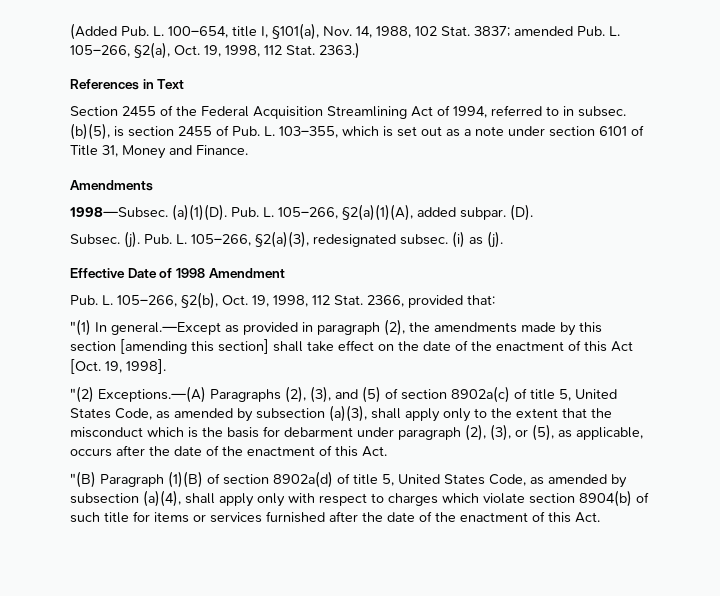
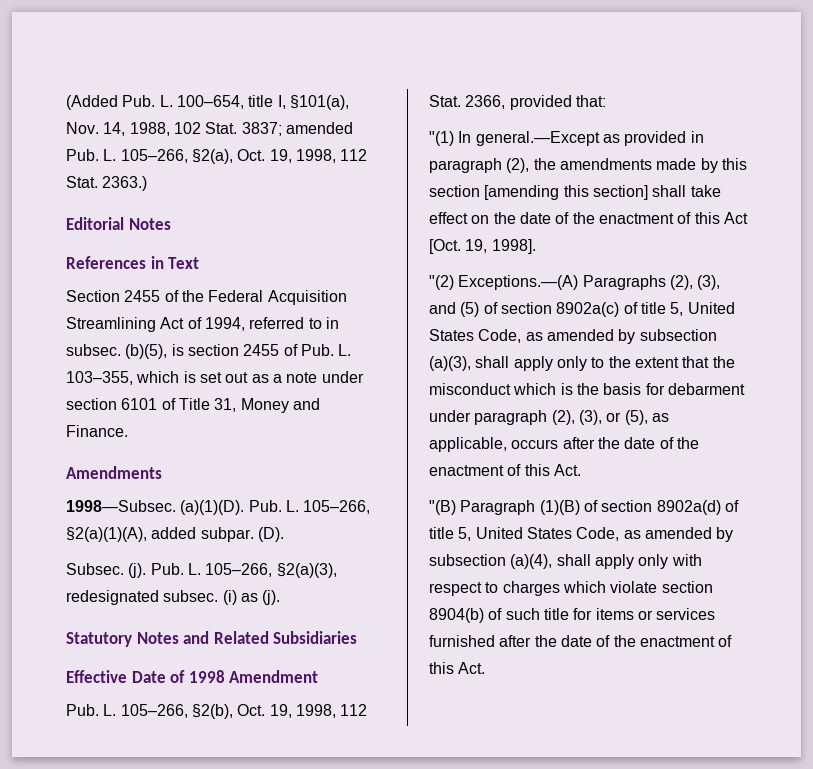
+ Editorial Notes
+ Statutory Notes and Related Subsidiaries

